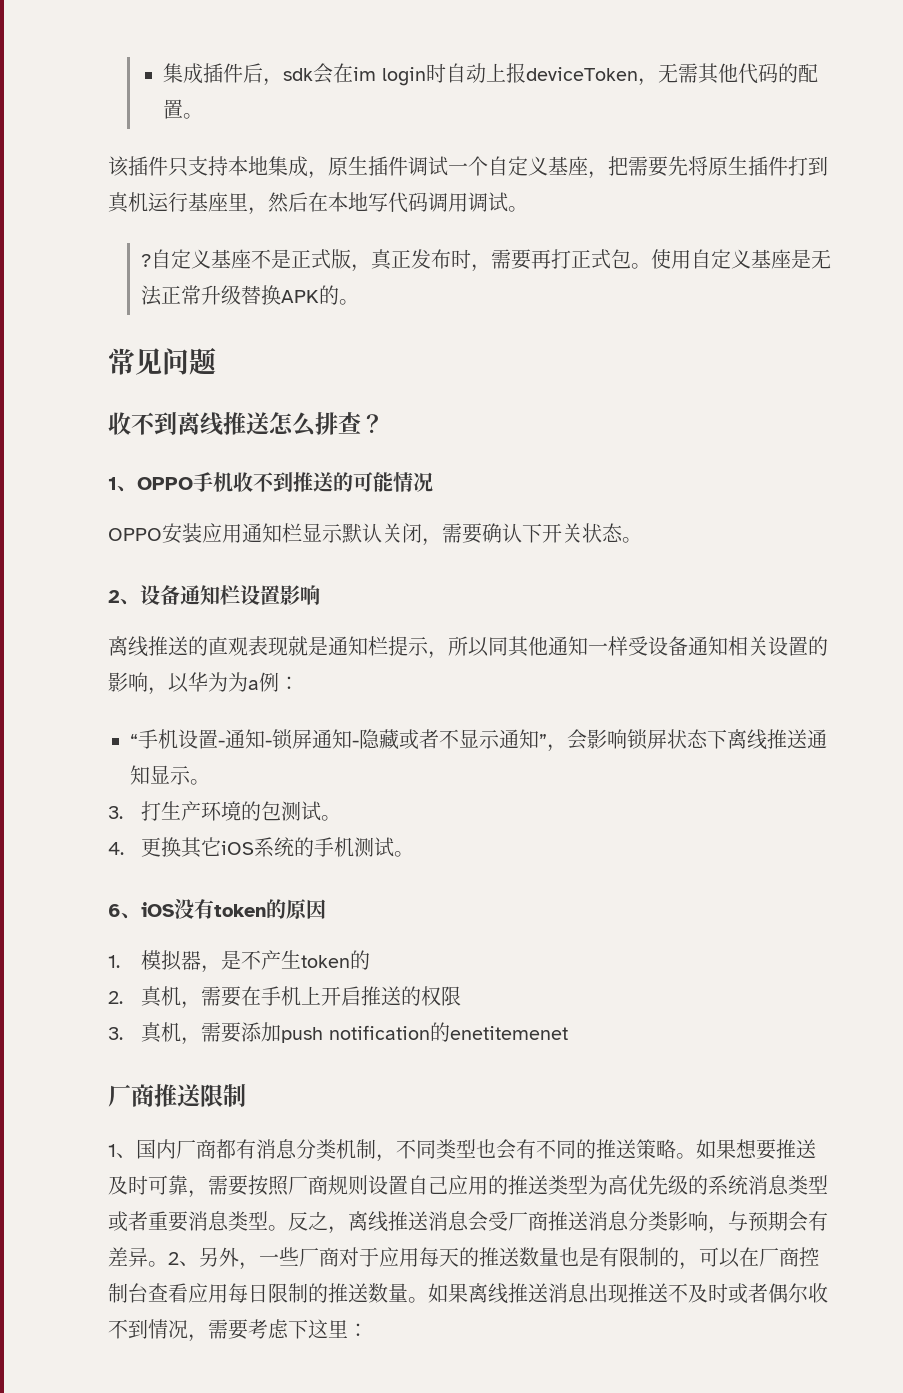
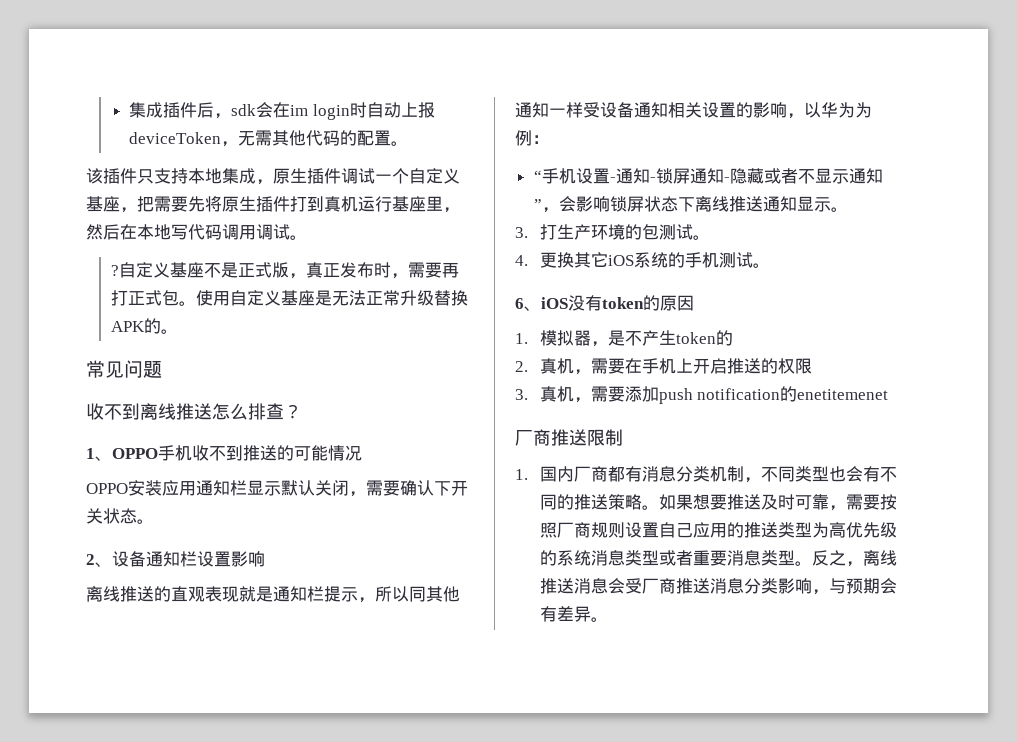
- 离线推送的直观表现就是通知栏提示，所以同其他通知一样受设备通知相关设置的影响，以华为为a例：
+ 离线推送的直观表现就是通知栏提示，所以同其他通知一样受设备通知相关设置的影响，以华为为例：
- 1、国内厂商都有消息分类机制，不同类型也会有不同的推送策略。
+ 1.国内厂商都有消息分类机制，不同类型也会有不同的推送策略。
- 2、另外，一些厂商对于应用每天的推送数量也是有限制的，可以在厂商控制台查看应用每日限制的推送数量。如果离线推送消息出现推送不及时或者偶尔收不到情况，需要考虑下这里：

